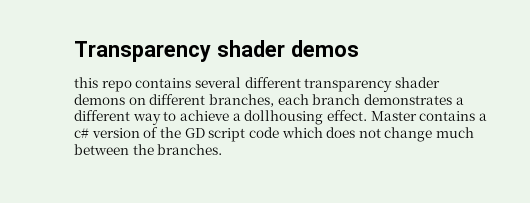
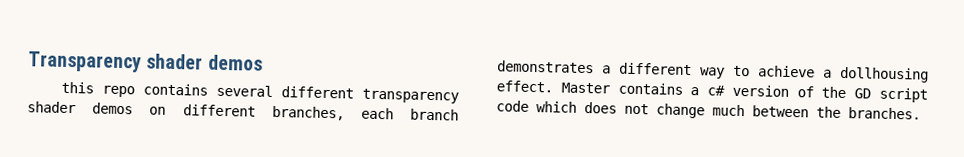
- this repo contains several different transparency shader demons on different branches, each branch demonstrates a different way to achieve a dollhousing effect.
+ this repo contains several different transparency shader demos on different branches, each branch demonstrates a different way to achieve a dollhousing effect.

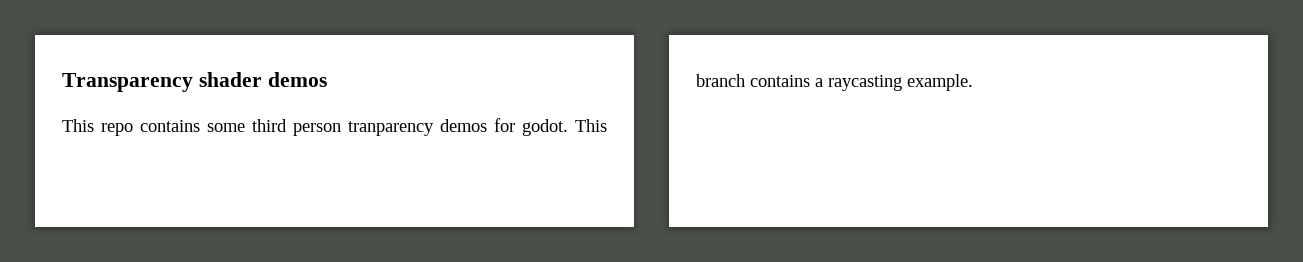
- this repo contains several different transparency shader demos on different branches, each branch demonstrates a different way to achieve a dollhousing effect. Master contains a c# version of the GD script code which does not change much between the branches.
+ This repo contains some third person tranparency demos for godot. This branch contains a raycasting example.

